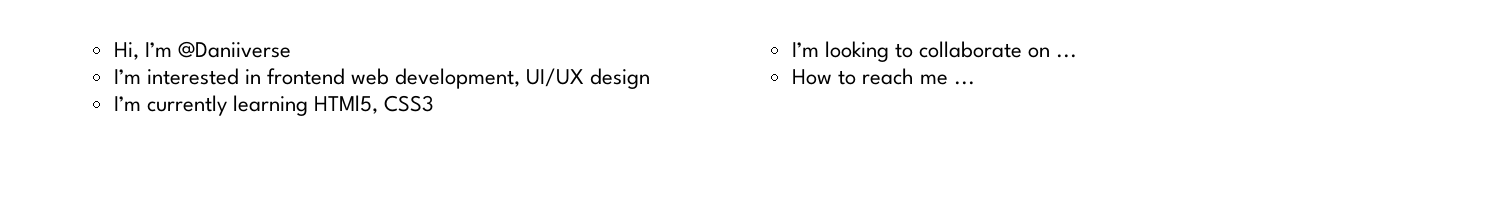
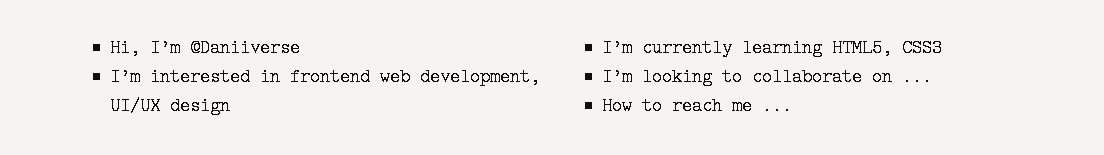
- I’m currently learning HTMl5, CSS3
+ I’m currently learning HTML5, CSS3

